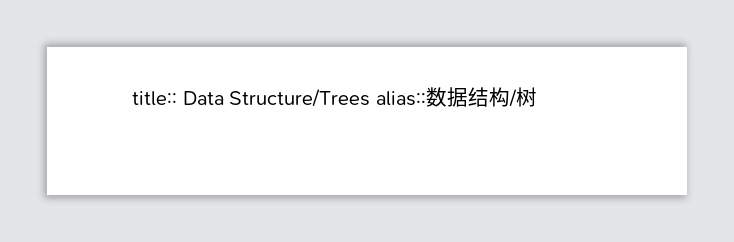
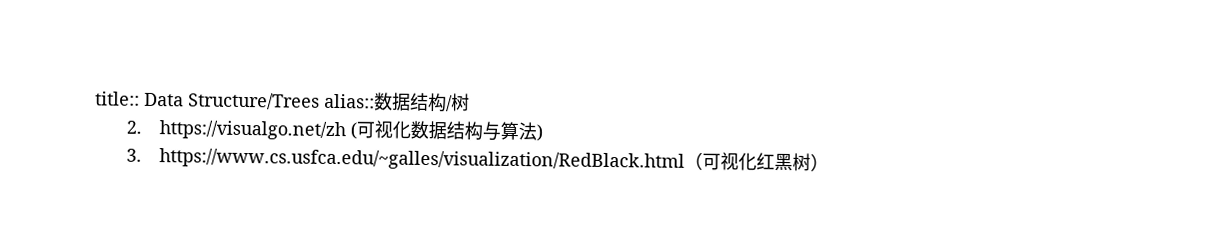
+ 2. https://visualgo.net/zh (可视化数据结构与算法)
+ 3. https://www.cs.usfca.edu/~galles/visualization/RedBlack.html（可视化红黑树）

